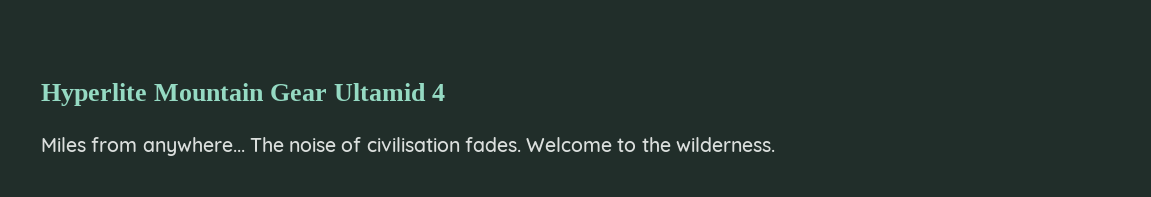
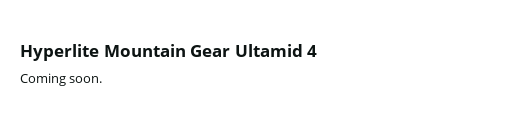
- Miles from anywhere... The noise of civilisation fades. Welcome to the wilderness.
+ Coming soon.

